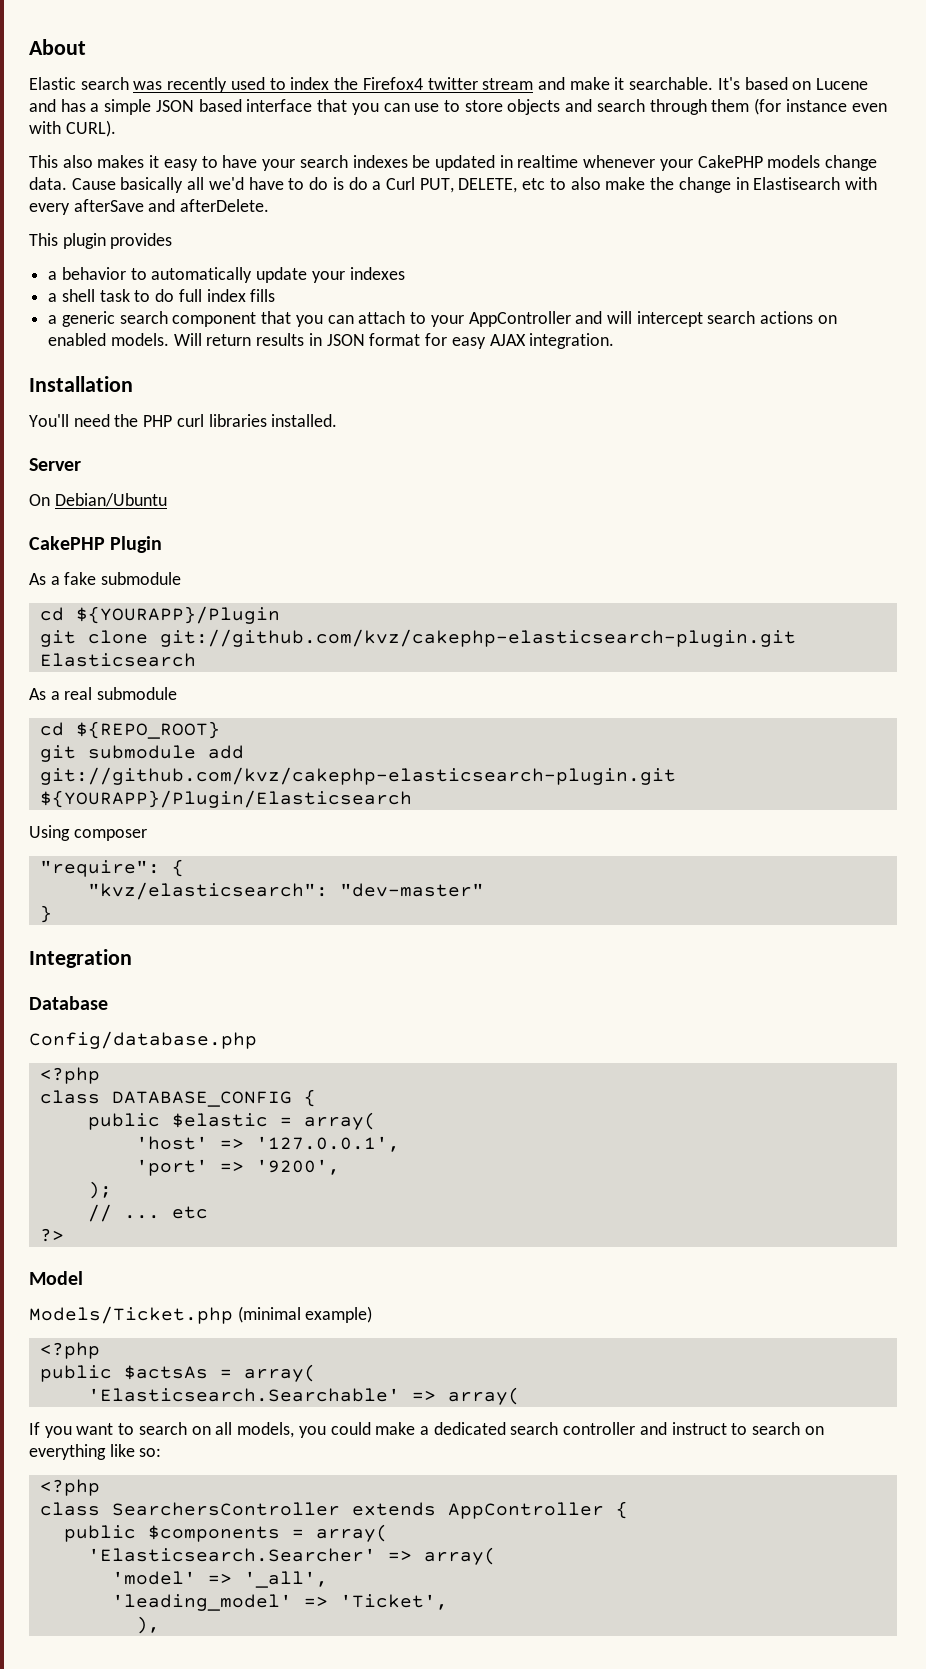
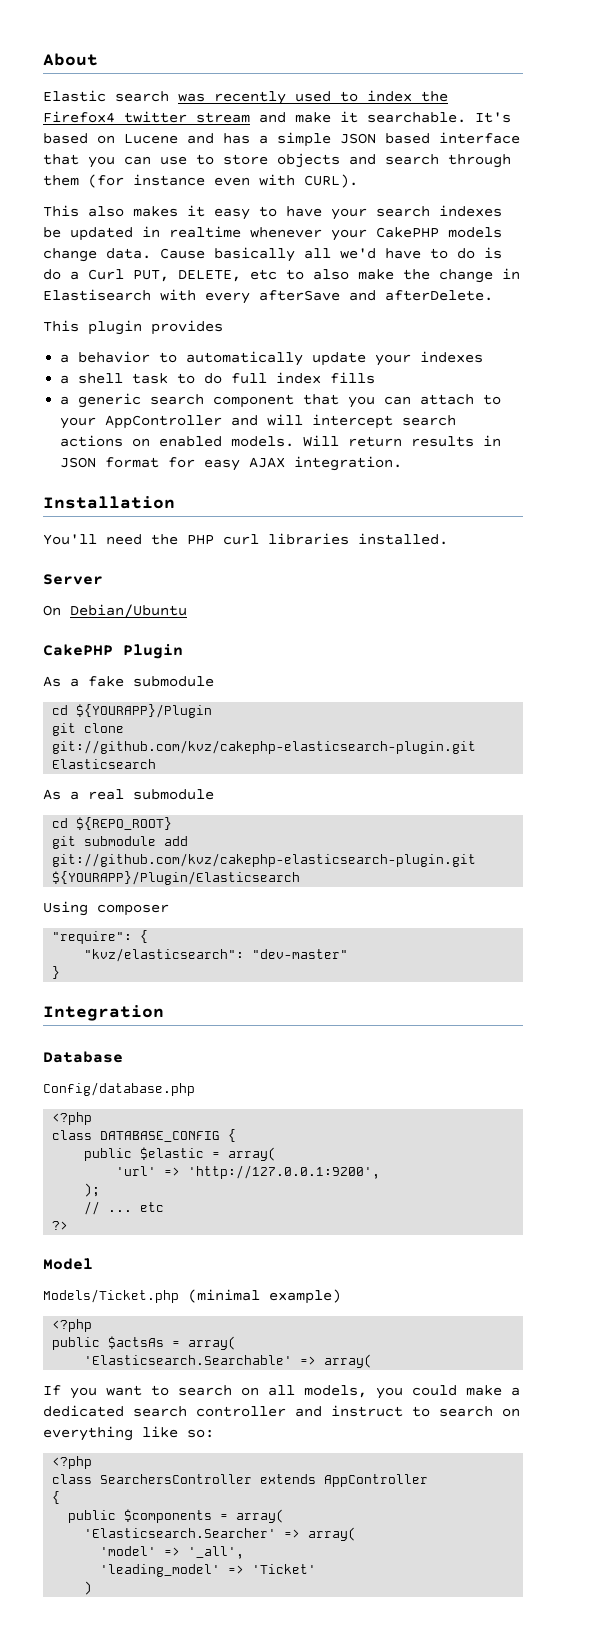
- 'host' => '127.0.0.1',
- 'port' => '9200',
+ 'url' => 'http://127.0.0.1:9200',
- class SearchersController extends AppController {
+ class SearchersController extends AppController
+ {
- 'leading_model' => 'Ticket',
- ),
+ 'leading_model' => 'Ticket'
+ )

